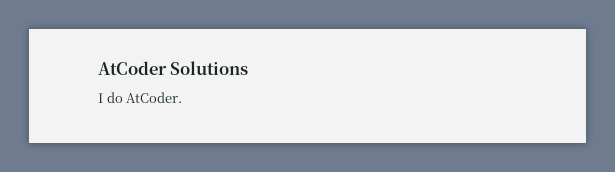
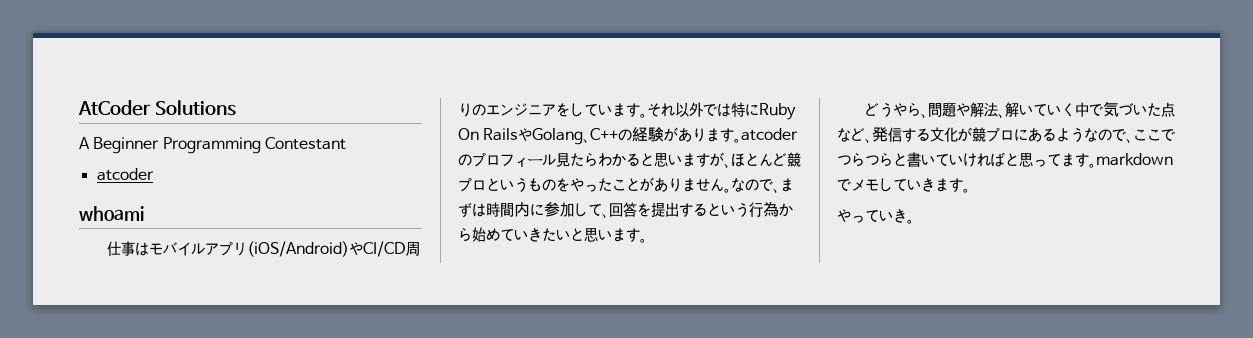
- I do AtCoder.
+ A Beginner Programming Contestant
+ atcoder
+ whoami
+ 仕事はモバイルアプリ(iOS/Android)やCI/CD周りのエンジニアをしています。それ以外では特にRuby On RailsやGolang、C++の経験があります。atcoderのプロフィール見たらわかると思いますが、ほとんど競プロというものをやったことがありません。なので、まずは時間内に参加して、回答を提出するという行為から始めていきたいと思います。
+ どうやら、問題や解法、解いていく中で気づいた点など、発信する文化が競プロにあるようなので、ここでつらつらと書いていければと思ってます。markdownでメモしていきます。
+ やっていき。

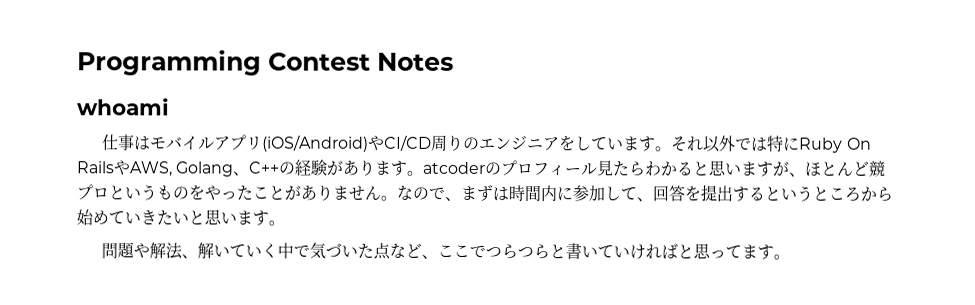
- AtCoder Solutions
- A Beginner Programming Contestant
- atcoder
+ Programming Contest Notes
- それ以外では特にRuby On RailsやGolang、C++の経験があります。atcoderのプロフィール見たらわかると思いますが、ほとんど競プロというものをやったことがありません。
+ それ以外では特にRuby On RailsやAWS, Golang、C++の経験があります。atcoderのプロフィール見たらわかると思いますが、ほとんど競プロというものをやったことがありません。
- なので、まずは時間内に参加して、回答を提出するという行為から始めていきたいと思います。
+ なので、まずは時間内に参加して、回答を提出するというところから始めていきたいと思います。
- どうやら、問題や解法、解いていく中で気づいた点など、発信する文化が競プロにあるようなので、ここでつらつらと書いていければと思ってます。markdownでメモしていきます。
- やっていき。
+ 問題や解法、解いていく中で気づいた点など、ここでつらつらと書いていければと思ってます。

